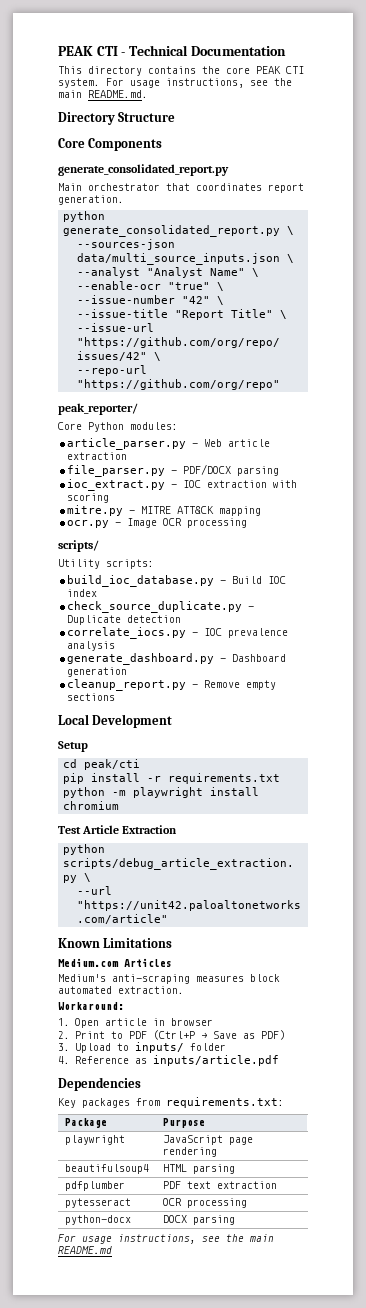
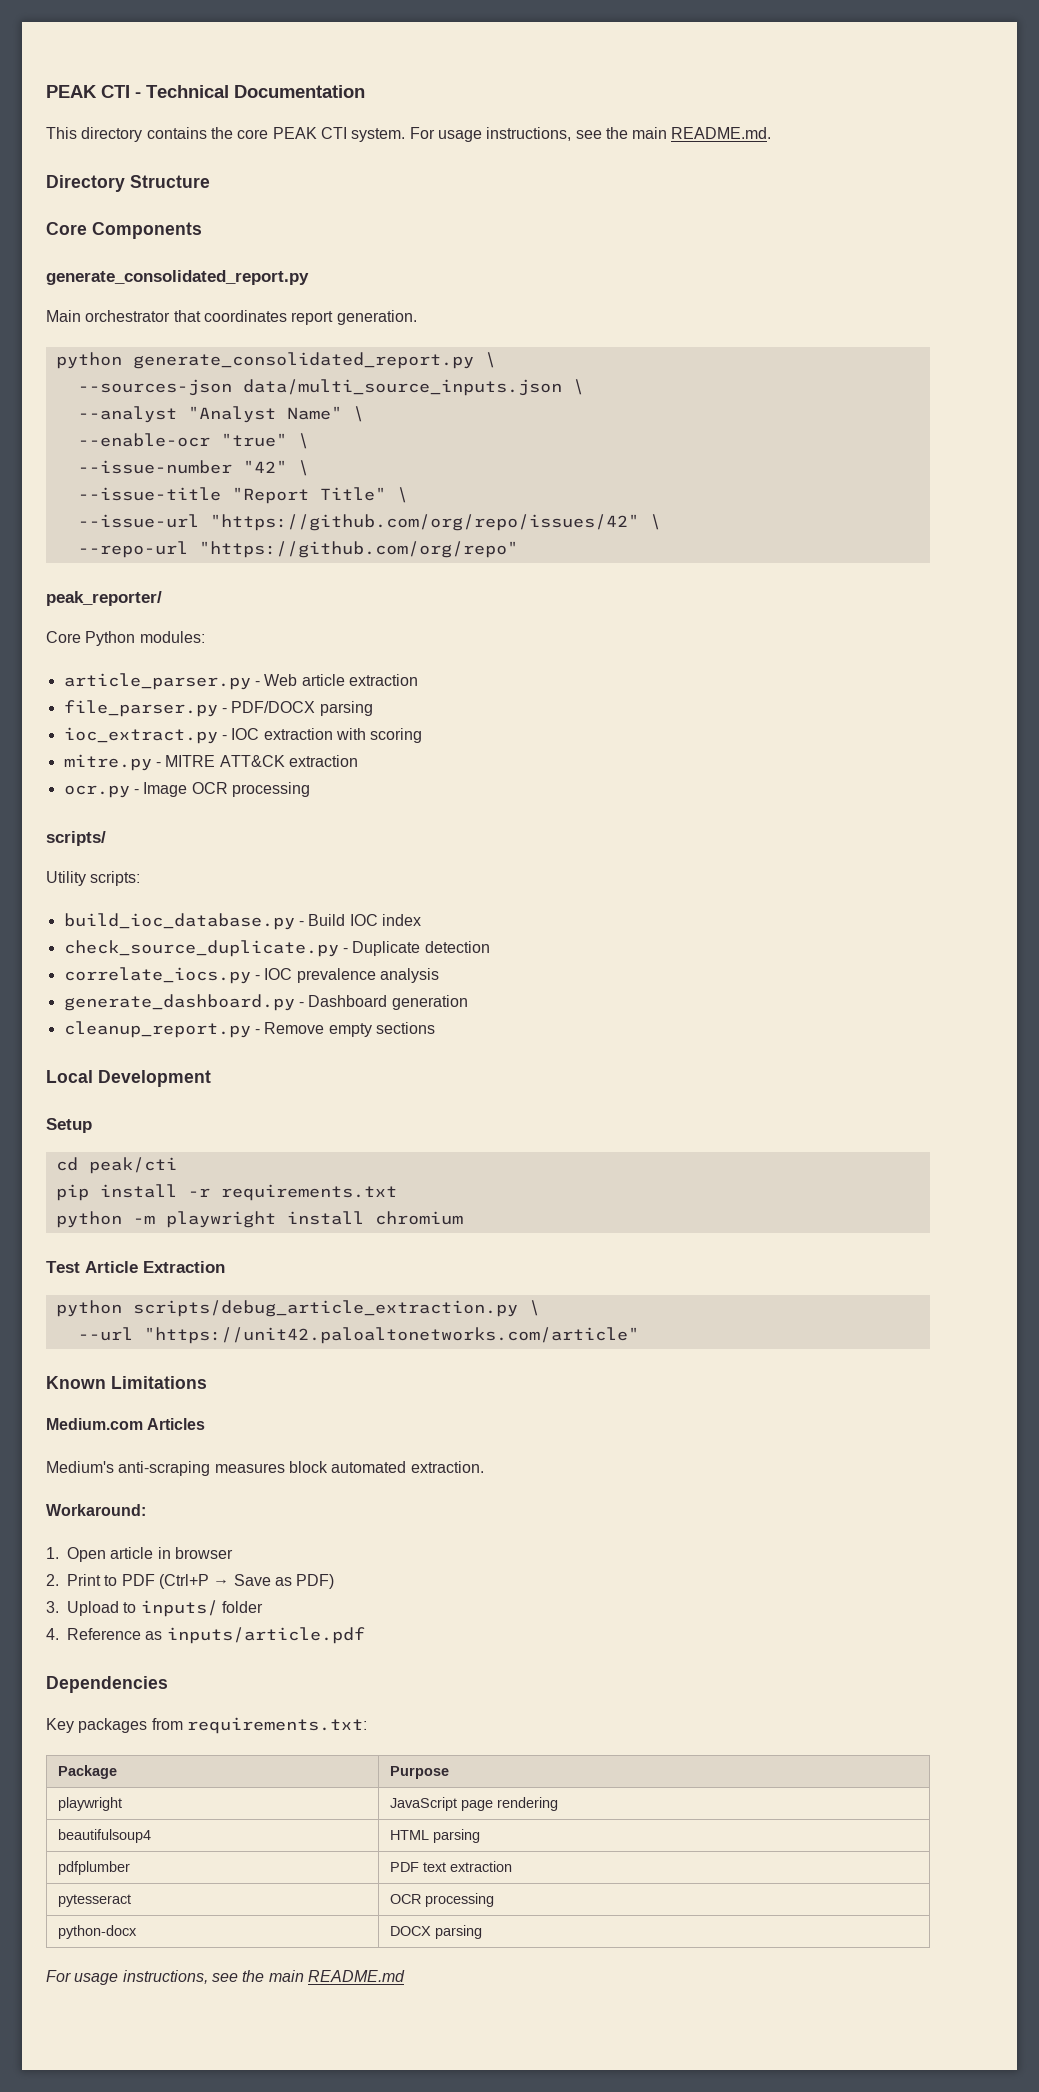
- mitre.py - MITRE ATT&CK mapping
+ mitre.py - MITRE ATT&CK extraction

